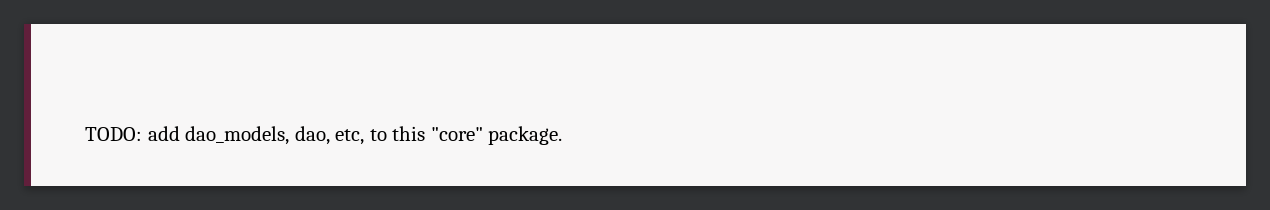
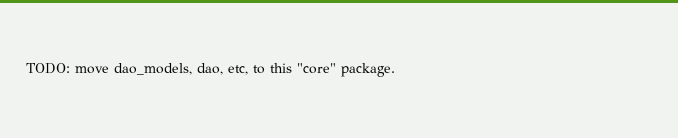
- TODO: add dao_models, dao, etc, to this "core" package.
+ TODO: move dao_models, dao, etc, to this "core" package.

